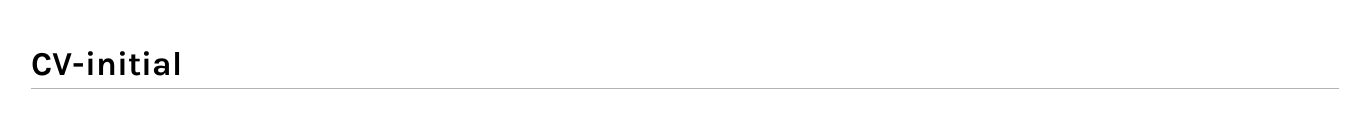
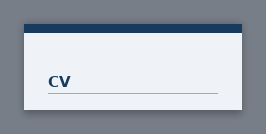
- CV-initial
+ CV

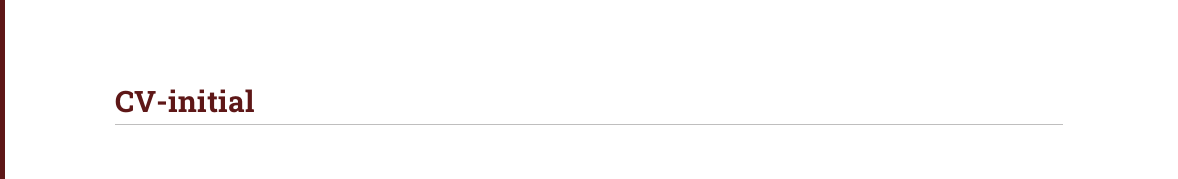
- CV
+ CV-initial

